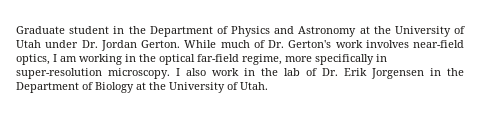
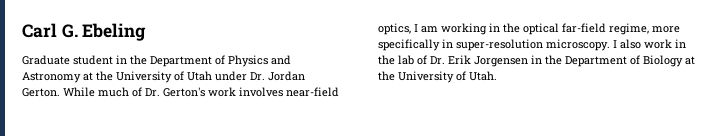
+ Carl G. Ebeling

